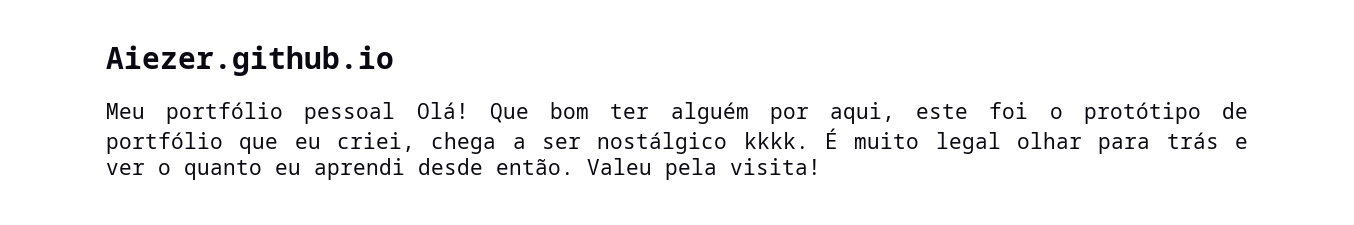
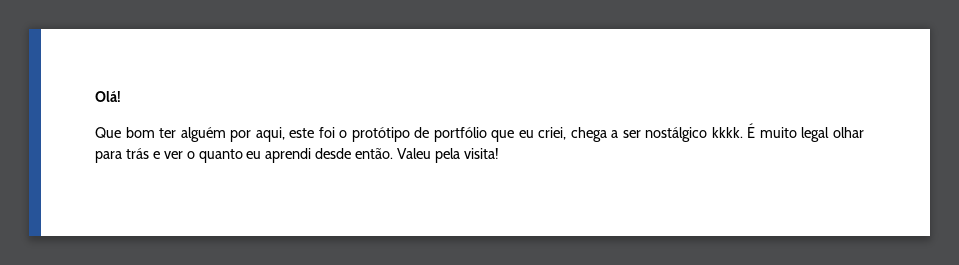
- Aiezer.github.io
- Meu portfólio pessoal Olá! Que bom ter alguém por aqui, este foi o protótipo de portfólio que eu criei, chega a ser nostálgico kkkk.
+ Olá!
+ Que bom ter alguém por aqui, este foi o protótipo de portfólio que eu criei, chega a ser nostálgico kkkk.

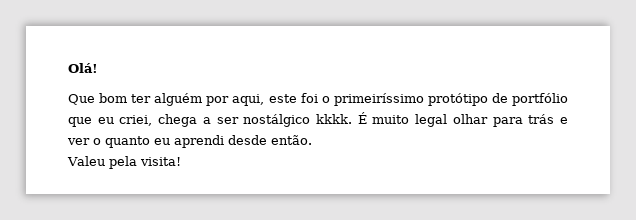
- Que bom ter alguém por aqui, este foi o protótipo de portfólio que eu criei, chega a ser nostálgico kkkk.
+ Que bom ter alguém por aqui, este foi o primeiríssimo protótipo de portfólio que eu criei, chega a ser nostálgico kkkk.
- É muito legal olhar para trás e ver o quanto eu aprendi desde então. Valeu pela visita!
+ É muito legal olhar para trás e ver o quanto eu aprendi desde então.
+ Valeu pela visita!

